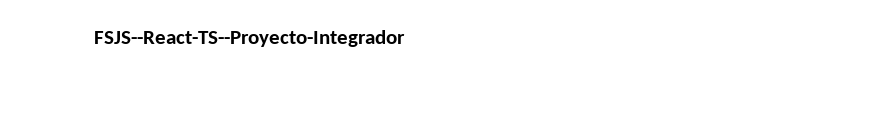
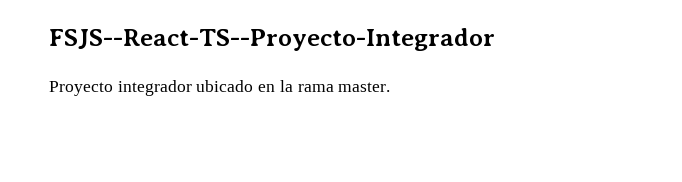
+ Proyecto integrador ubicado en la rama master.

